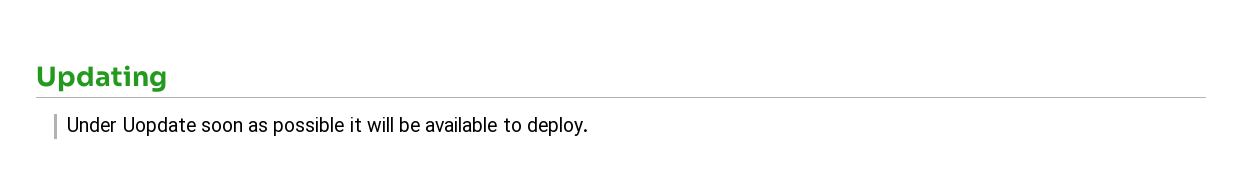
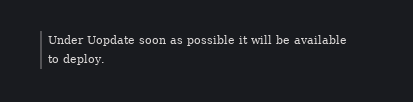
- Updating

